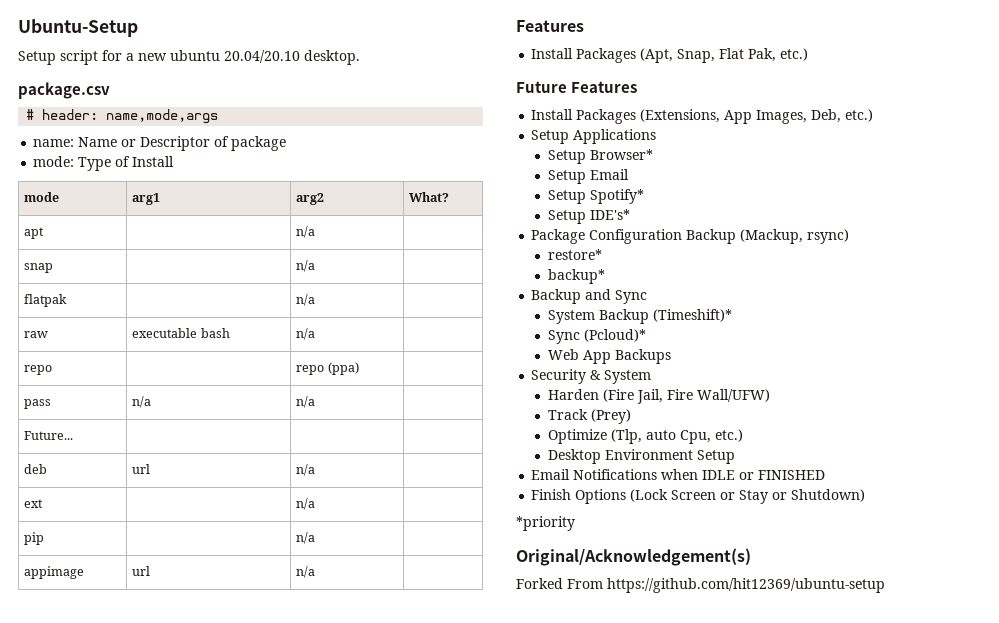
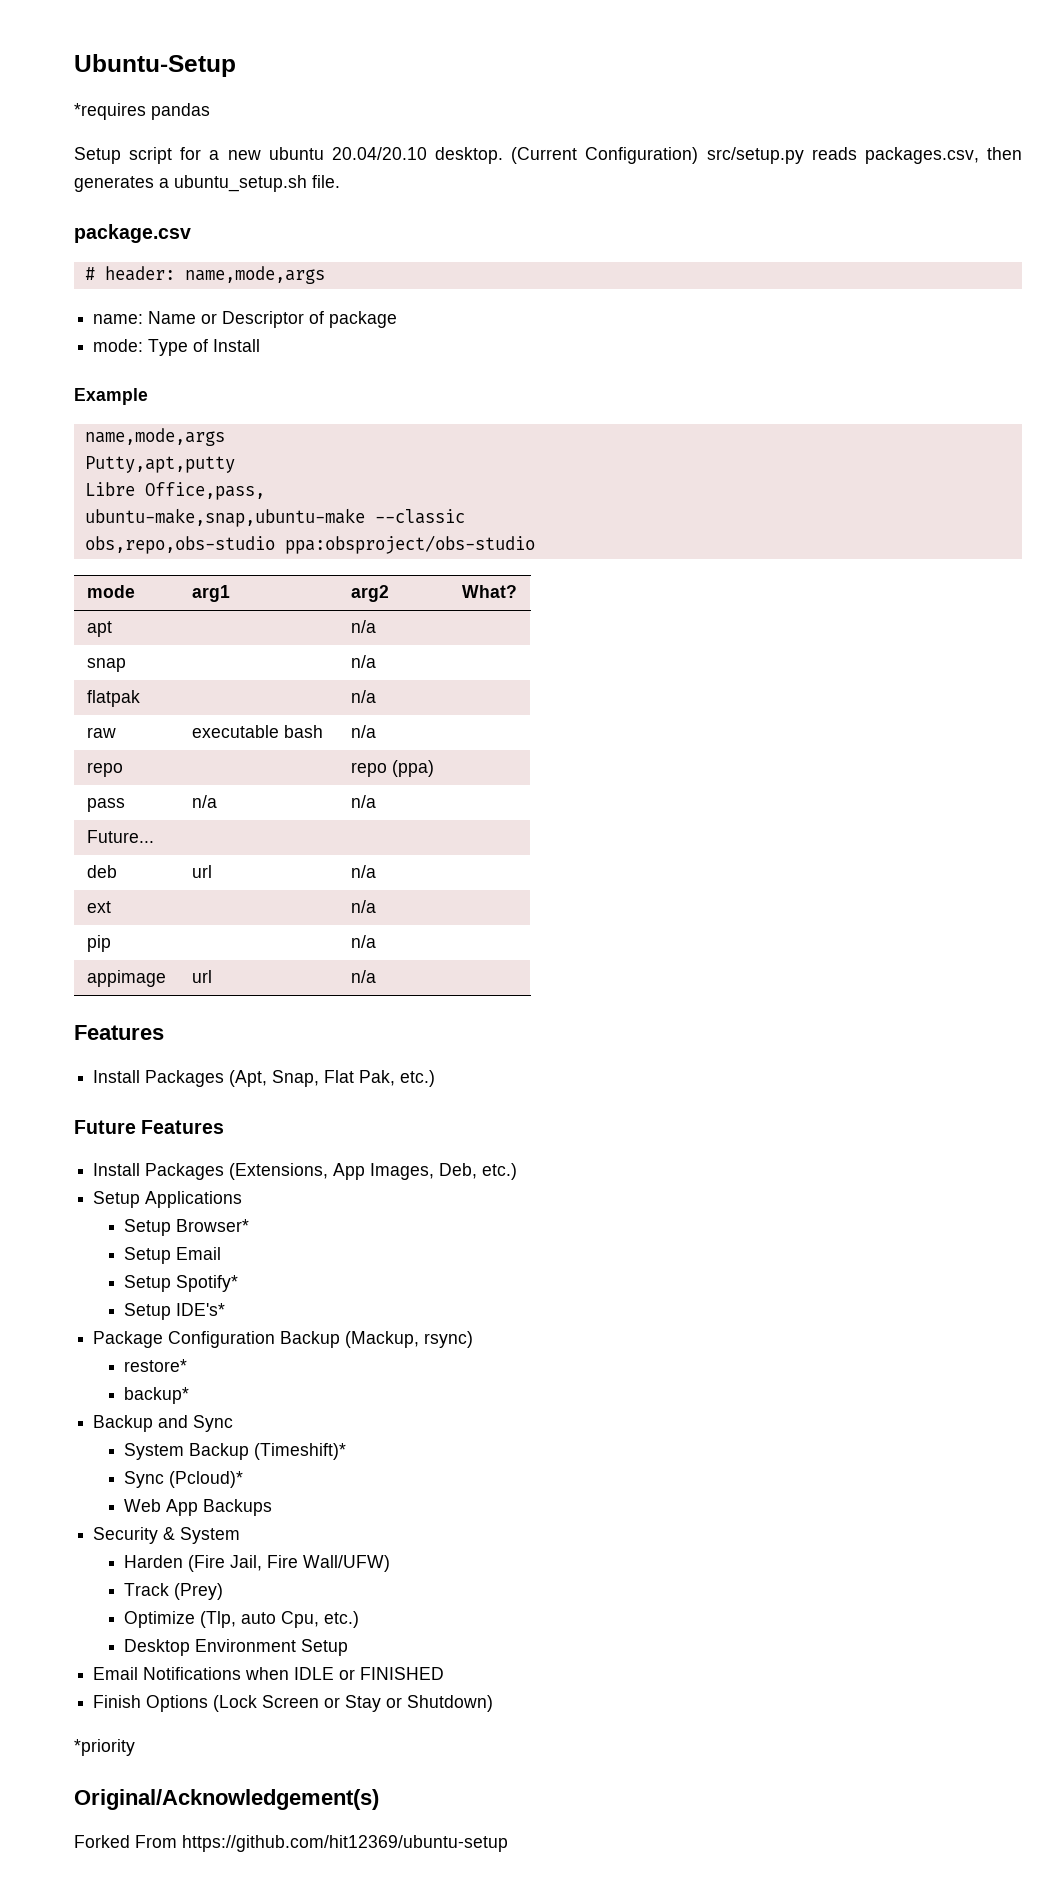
+ *requires pandas
+ (Current Configuration) src/setup.py reads packages.csv, then generates a ubuntu_setup.sh file.
+ Example
+ name,mode,args
+ Putty,apt,putty
+ Libre Office,pass,
+ ubuntu-make,snap,ubuntu-make --classic
+ obs,repo,obs-studio ppa:obsproject/obs-studio

